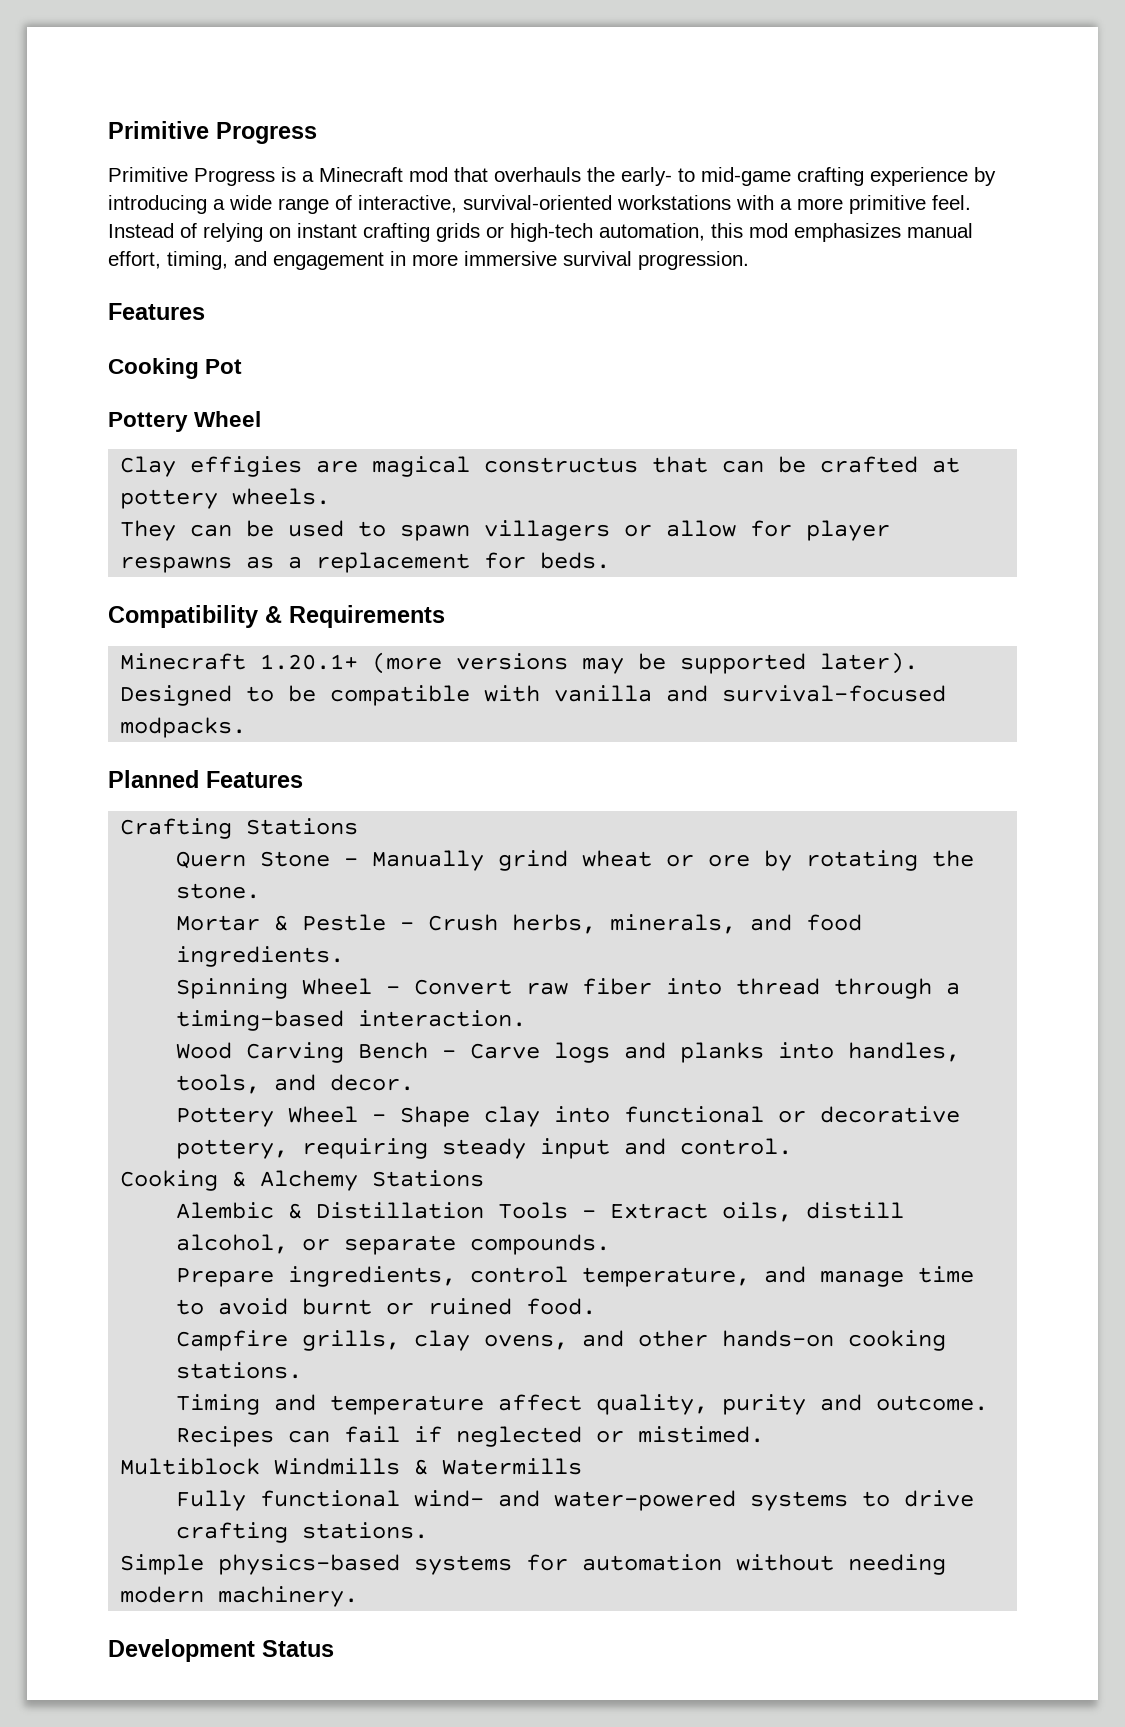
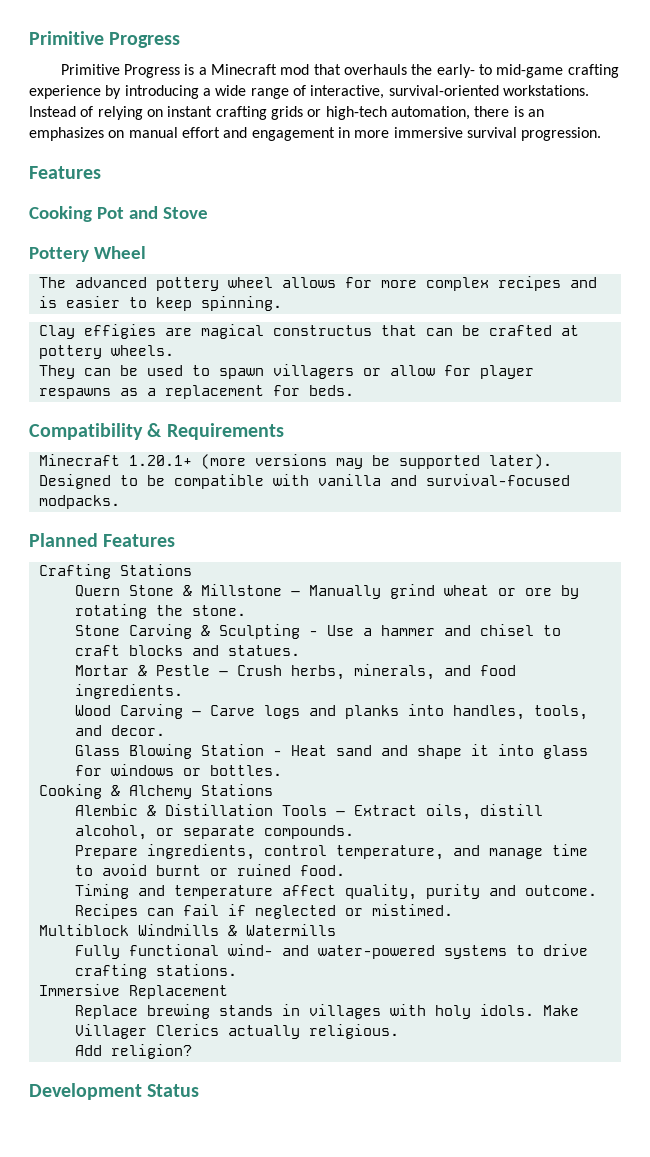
- Primitive Progress is a Minecraft mod that overhauls the early- to mid-game crafting experience by introducing a wide range of interactive, survival-oriented workstations with a more primitive feel.
+ Primitive Progress is a Minecraft mod that overhauls the early- to mid-game crafting experience by introducing a wide range of interactive, survival-oriented workstations.
- Instead of relying on instant crafting grids or high-tech automation, this mod emphasizes manual effort, timing, and engagement in more immersive survival progression.
+ Instead of relying on instant crafting grids or high-tech automation, there is an emphasizes on manual effort and engagement in more immersive survival progression.
- Cooking Pot
+ Cooking Pot and Stove
  Pottery Wheel
+ The advanced pottery wheel allows for more complex recipes and is easier to keep spinning.
- Quern Stone – Manually grind wheat or ore by rotating the stone.
+ Quern Stone & Millstone – Manually grind wheat or ore by rotating the stone.
+ Stone Carving & Sculpting - Use a hammer and chisel to craft blocks and statues.
- Spinning Wheel – Convert raw fiber into thread through a timing-based interaction.
- Wood Carving Bench – Carve logs and planks into handles, tools, and decor.
+ Wood Carving – Carve logs and planks into handles, tools, and decor.
- Pottery Wheel – Shape clay into functional or decorative pottery, requiring steady input and control.
+ Glass Blowing Station - Heat sand and shape it into glass for windows or bottles.
- Campfire grills, clay ovens, and other hands-on cooking stations.
- Simple physics-based systems for automation without needing modern machinery.
+ Immersive Replacement
+ Replace brewing stands in villages with holy idols. Make Villager Clerics actually religious.
+ Add religion?

